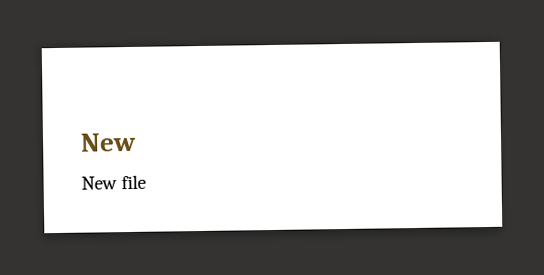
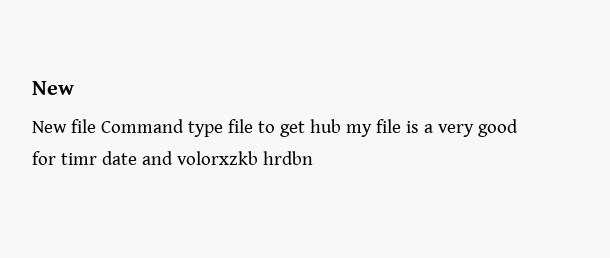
- New file
+ New file Command type file to get hub my file is a very good for timr date and volorxzkb hrdbn

